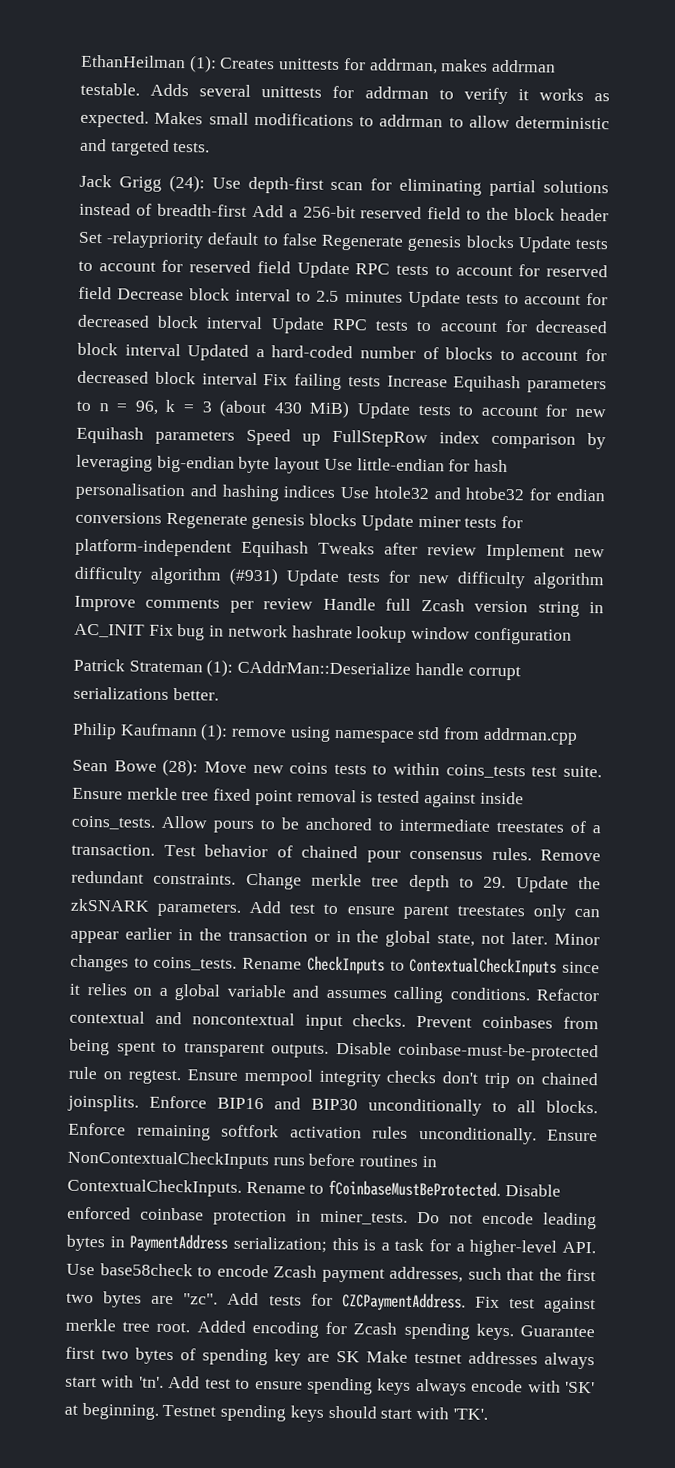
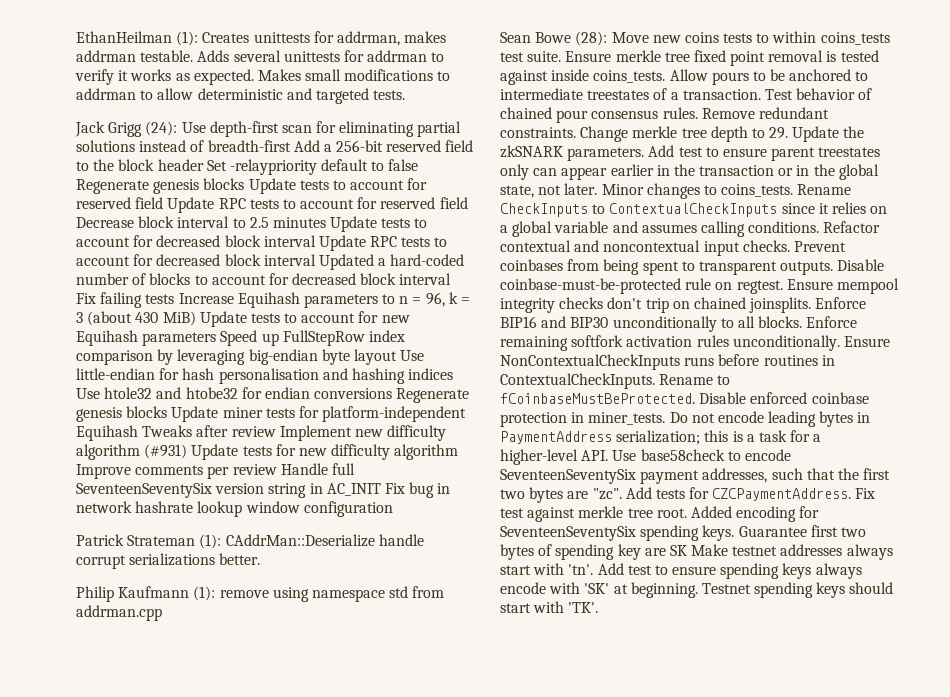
- Use depth-first scan for eliminating partial solutions instead of breadth-first Add a 256-bit reserved field to the block header Set -relaypriority default to false Regenerate genesis blocks Update tests to account for reserved field Update RPC tests to account for reserved field Decrease block interval to 2.5 minutes Update tests to account for decreased block interval Update RPC tests to account for decreased block interval Updated a hard-coded number of blocks to account for decreased block interval Fix failing tests Increase Equihash parameters to n = 96, k = 3 (about 430 MiB) Update tests to account for new Equihash parameters Speed up FullStepRow index comparison by leveraging big-endian byte layout Use little-endian for hash personalisation and hashing indices Use htole32 and htobe32 for endian conversions Regenerate genesis blocks Update miner tests for platform-independent Equihash Tweaks after review Implement new difficulty algorithm (#931) Update tests for new difficulty algorithm Improve comments per review Handle full Zcash version string in AC_INIT Fix bug in network hashrate lookup window configuration
+ Use depth-first scan for eliminating partial solutions instead of breadth-first Add a 256-bit reserved field to the block header Set -relaypriority default to false Regenerate genesis blocks Update tests to account for reserved field Update RPC tests to account for reserved field Decrease block interval to 2.5 minutes Update tests to account for decreased block interval Update RPC tests to account for decreased block interval Updated a hard-coded number of blocks to account for decreased block interval Fix failing tests Increase Equihash parameters to n = 96, k = 3 (about 430 MiB) Update tests to account for new Equihash parameters Speed up FullStepRow index comparison by leveraging big-endian byte layout Use little-endian for hash personalisation and hashing indices Use htole32 and htobe32 for endian conversions Regenerate genesis blocks Update miner tests for platform-independent Equihash Tweaks after review Implement new difficulty algorithm (#931) Update tests for new difficulty algorithm Improve comments per review Handle full SeventeenSeventySix version string in AC_INIT Fix bug in network hashrate lookup window configuration
- Do not encode leading bytes in PaymentAddress serialization; this is a task for a higher-level API. Use base58check to encode Zcash payment addresses, such that the first two bytes are "zc".
+ Do not encode leading bytes in PaymentAddress serialization; this is a task for a higher-level API. Use base58check to encode SeventeenSeventySix payment addresses, such that the first two bytes are "zc".
- Added encoding for Zcash spending keys.
+ Added encoding for SeventeenSeventySix spending keys.

